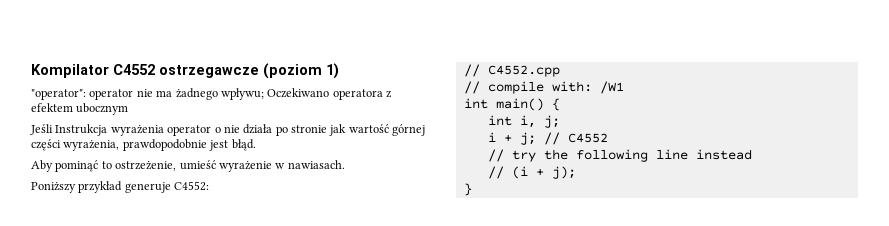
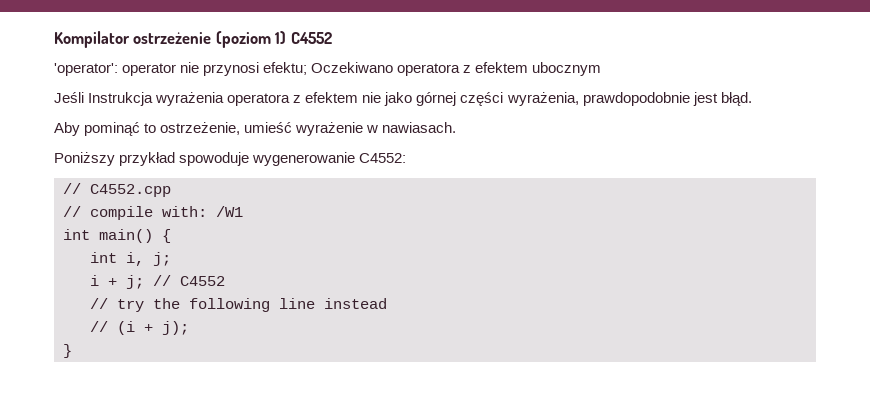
- Kompilator C4552 ostrzegawcze (poziom 1)
- "operator": operator nie ma żadnego wpływu; Oczekiwano operatora z efektem ubocznym
+ Kompilator ostrzeżenie (poziom 1) C4552
+ 'operator': operator nie przynosi efektu; Oczekiwano operatora z efektem ubocznym
- Jeśli Instrukcja wyrażenia operator o nie działa po stronie jak wartość górnej części wyrażenia, prawdopodobnie jest błąd.
+ Jeśli Instrukcja wyrażenia operatora z efektem nie jako górnej części wyrażenia, prawdopodobnie jest błąd.
- Poniższy przykład generuje C4552:
+ Poniższy przykład spowoduje wygenerowanie C4552:

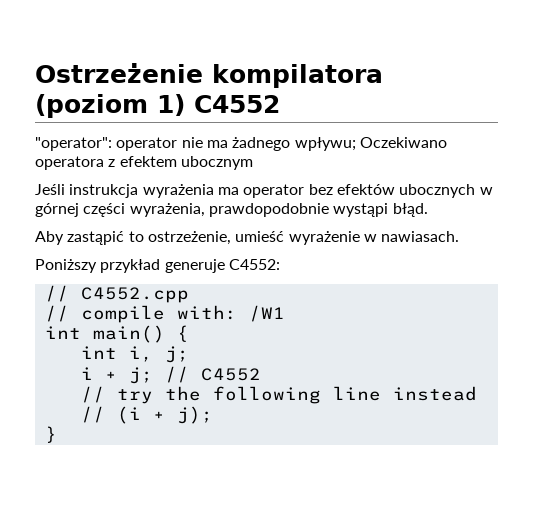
- Kompilator ostrzeżenie (poziom 1) C4552
+ Ostrzeżenie kompilatora (poziom 1) C4552
- 'operator': operator nie przynosi efektu; Oczekiwano operatora z efektem ubocznym
+ "operator": operator nie ma żadnego wpływu; Oczekiwano operatora z efektem ubocznym
- Jeśli Instrukcja wyrażenia operatora z efektem nie jako górnej części wyrażenia, prawdopodobnie jest błąd.
+ Jeśli instrukcja wyrażenia ma operator bez efektów ubocznych w górnej części wyrażenia, prawdopodobnie wystąpi błąd.
- Aby pominąć to ostrzeżenie, umieść wyrażenie w nawiasach.
+ Aby zastąpić to ostrzeżenie, umieść wyrażenie w nawiasach.
- Poniższy przykład spowoduje wygenerowanie C4552:
+ Poniższy przykład generuje C4552:

